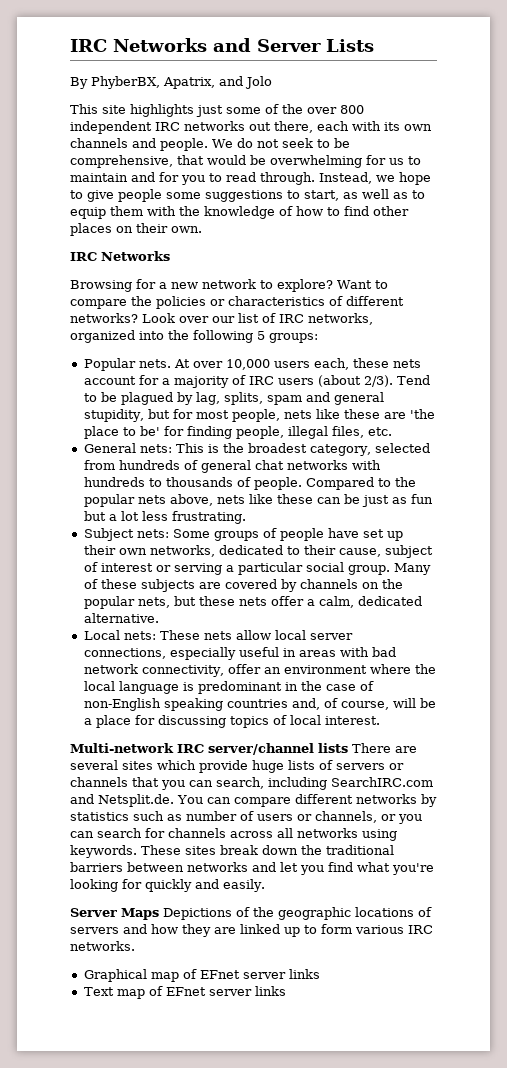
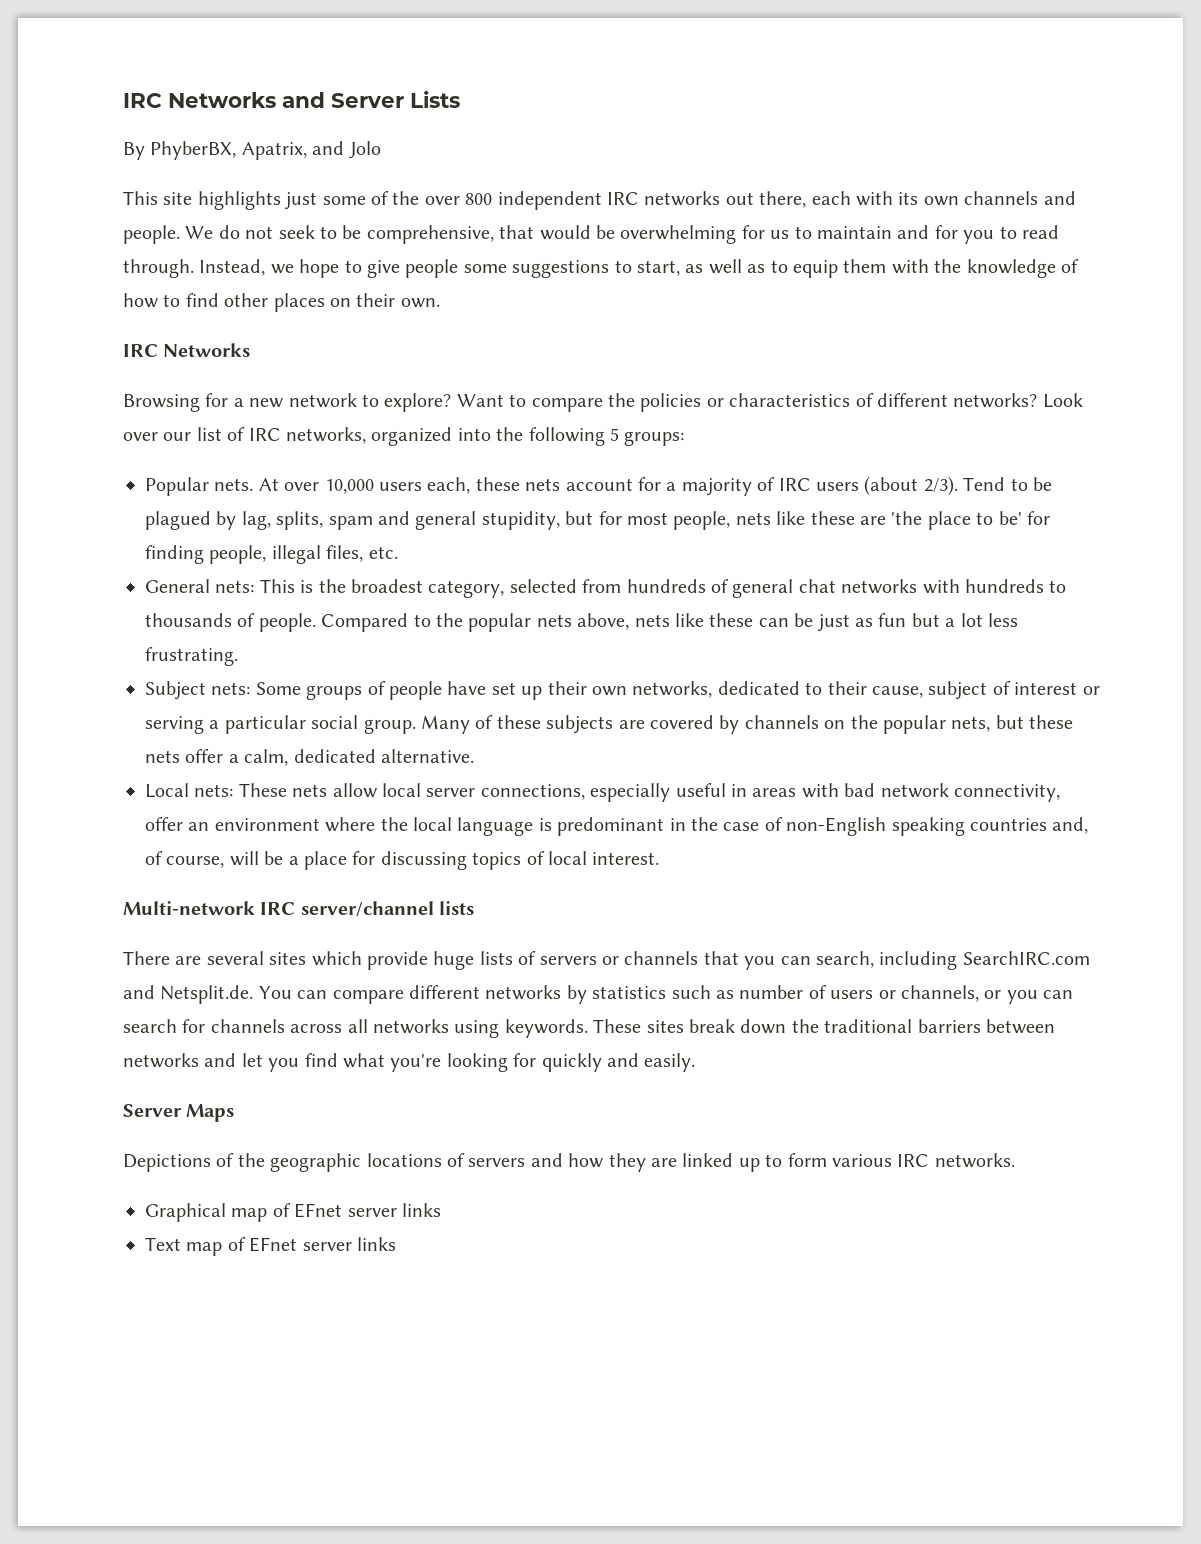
- Multi-network IRC server/channel lists There are several sites which provide huge lists of servers or channels that you can search, including SearchIRC.com and Netsplit.de. You can compare different networks by statistics such as number of users or channels, or you can search for channels across all networks using keywords.
+ Multi-network IRC server/channel lists
+ There are several sites which provide huge lists of servers or channels that you can search, including SearchIRC.com and Netsplit.de. You can compare different networks by statistics such as number of users or channels, or you can search for channels across all networks using keywords.
- Server Maps Depictions of the geographic locations of servers and how they are linked up to form various IRC networks.
+ Server Maps
+ Depictions of the geographic locations of servers and how they are linked up to form various IRC networks.

